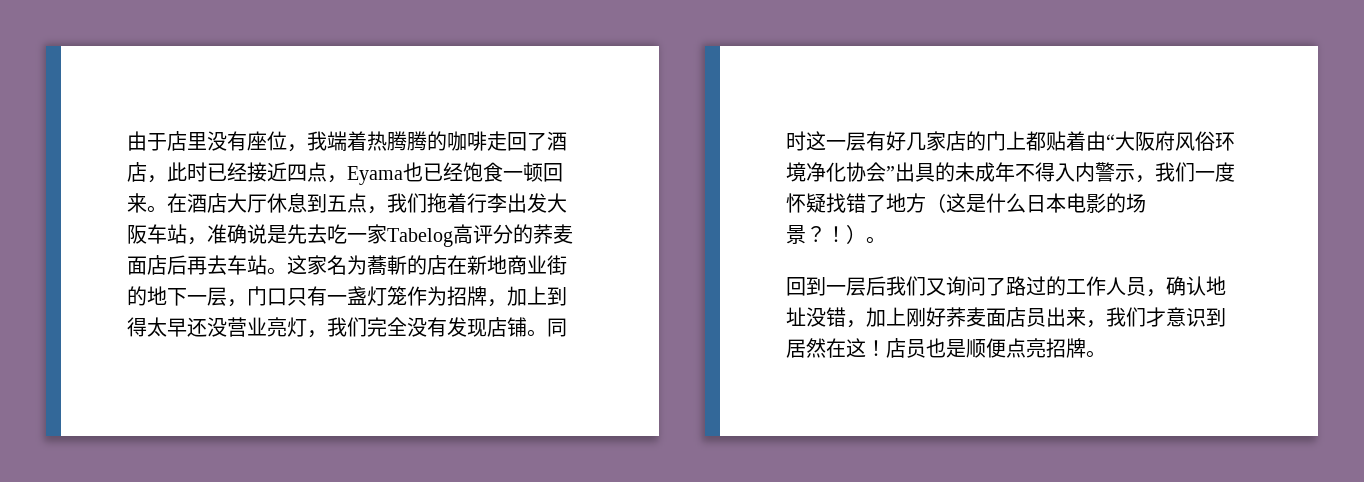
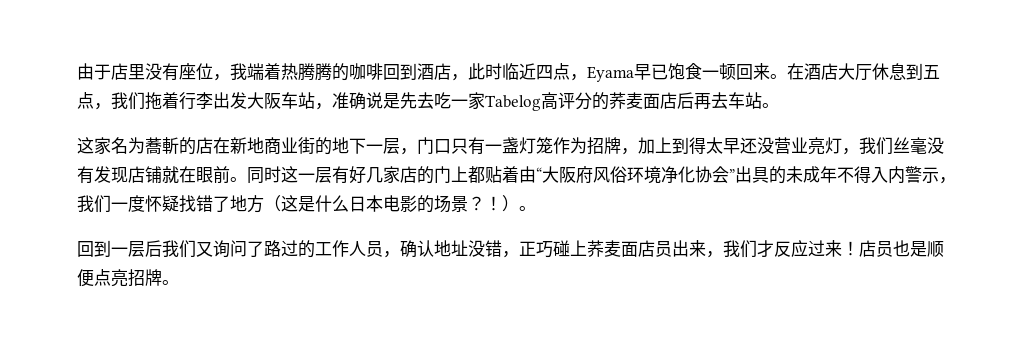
- 由于店里没有座位，我端着热腾腾的咖啡走回了酒店，此时已经接近四点，Eyama也已经饱食一顿回来。
+ 由于店里没有座位，我端着热腾腾的咖啡回到酒店，此时临近四点，Eyama早已饱食一顿回来。
- 在酒店大厅休息到五点，我们拖着行李出发大阪车站，准确说是先去吃一家Tabelog高评分的荞麦面店后再去车站。这家名为蕎斬的店在新地商业街的地下一层，门口只有一盏灯笼作为招牌，加上到得太早还没营业亮灯，我们完全没有发现店铺。
+ 在酒店大厅休息到五点，我们拖着行李出发大阪车站，准确说是先去吃一家Tabelog高评分的荞麦面店后再去车站。
+ 这家名为蕎斬的店在新地商业街的地下一层，门口只有一盏灯笼作为招牌，加上到得太早还没营业亮灯，我们丝毫没有发现店铺就在眼前。
- 回到一层后我们又询问了路过的工作人员，确认地址没错，加上刚好荞麦面店员出来，我们才意识到居然在这！
+ 回到一层后我们又询问了路过的工作人员，确认地址没错，正巧碰上荞麦面店员出来，我们才反应过来！

